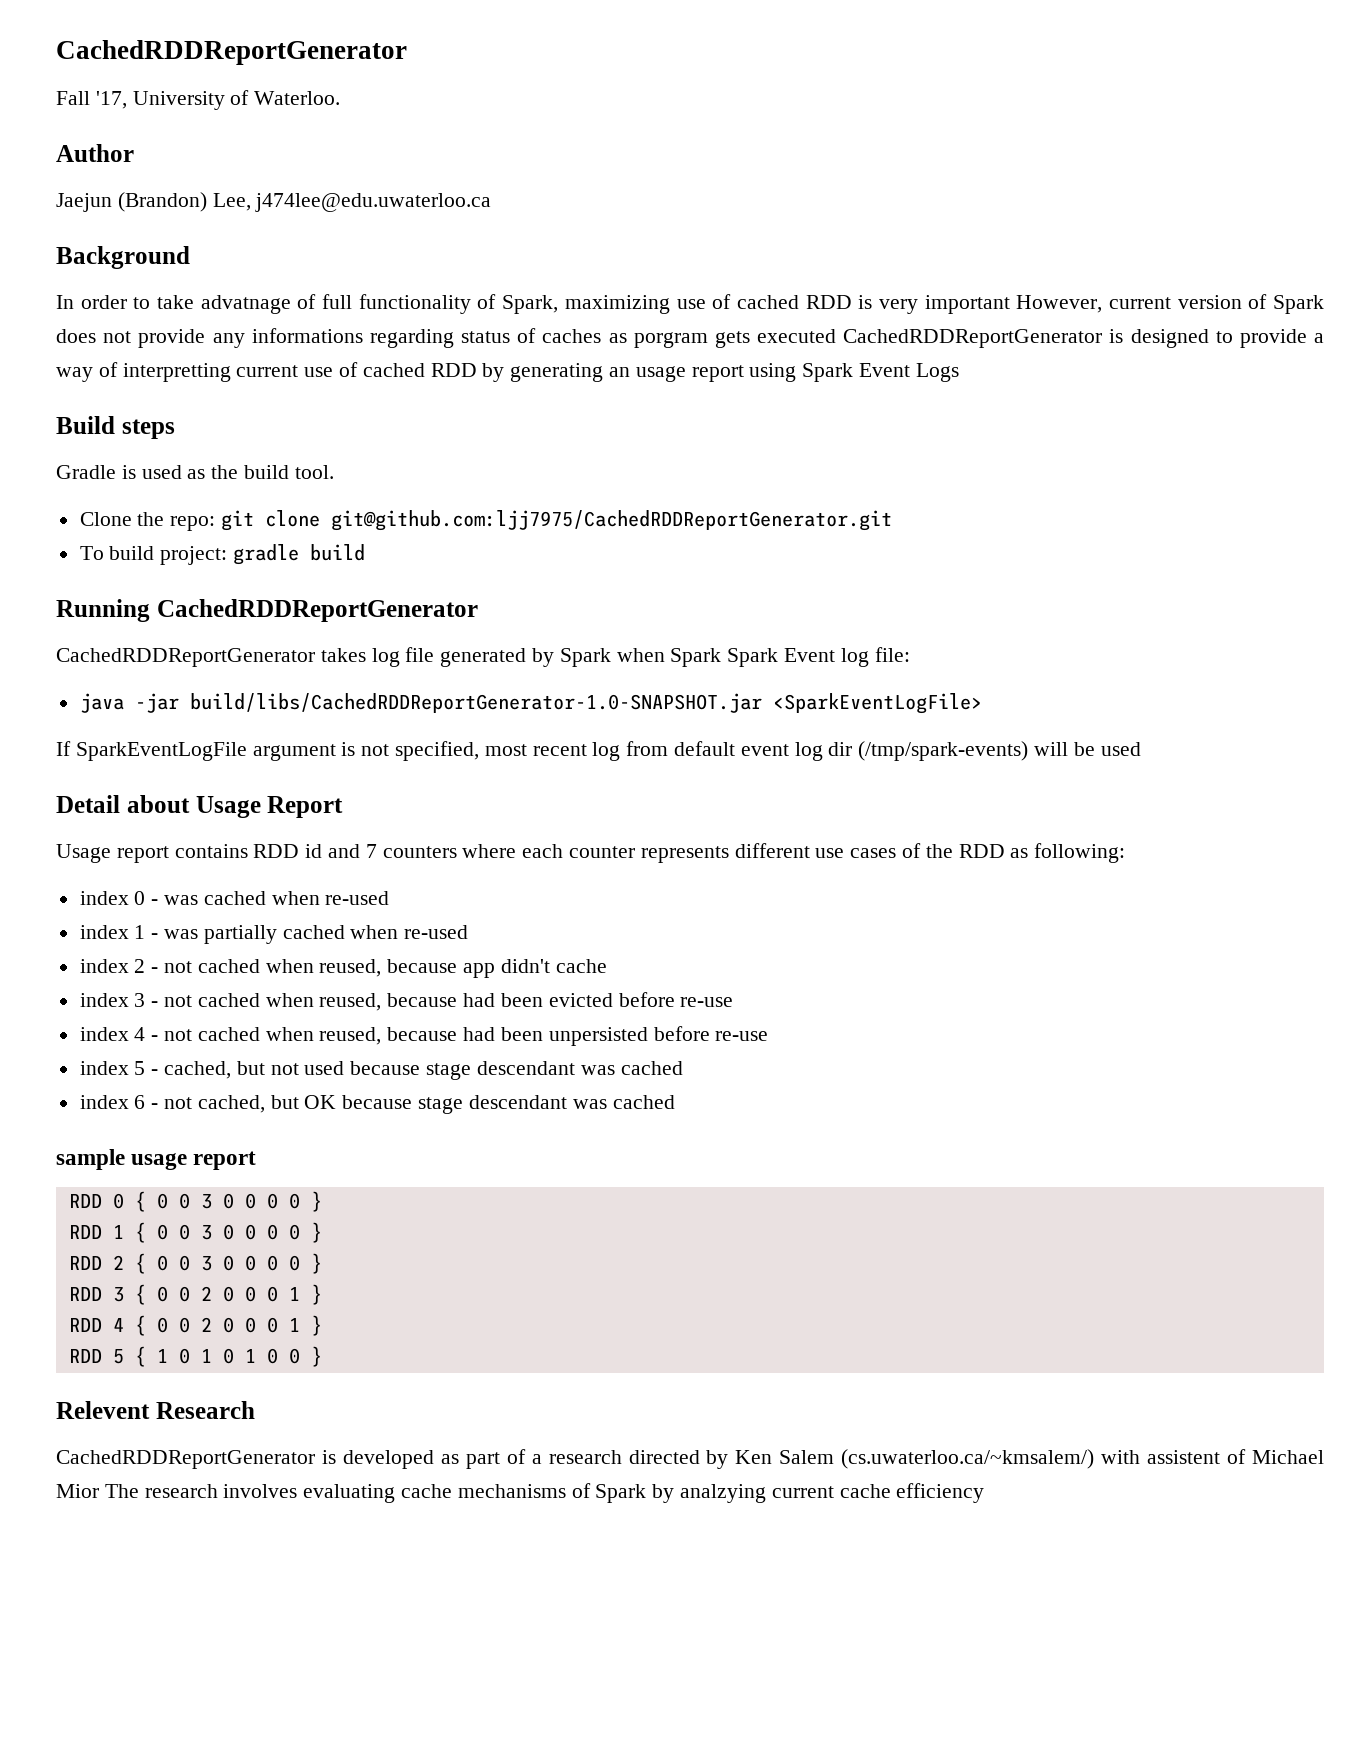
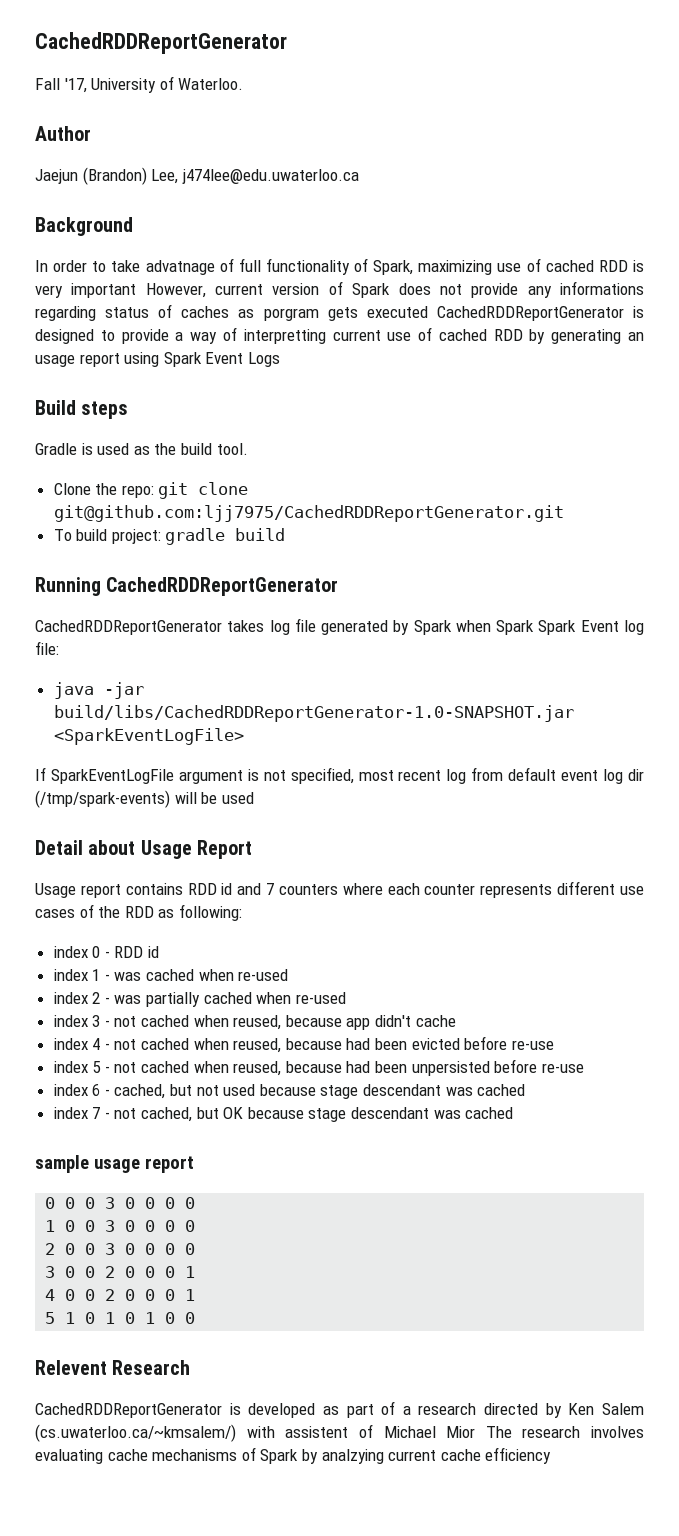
- index 0 - was cached when re-used
+ index 0 - RDD id
+ index 1 - was cached when re-used
- index 1 - was partially cached when re-used
+ index 2 - was partially cached when re-used
- index 2 - not cached when reused, because app didn't cache
+ index 3 - not cached when reused, because app didn't cache
- index 3 - not cached when reused, because had been evicted before re-use
+ index 4 - not cached when reused, because had been evicted before re-use
- index 4 - not cached when reused, because had been unpersisted before re-use
+ index 5 - not cached when reused, because had been unpersisted before re-use
- index 5 - cached, but not used because stage descendant was cached
+ index 6 - cached, but not used because stage descendant was cached
- index 6 - not cached, but OK because stage descendant was cached
+ index 7 - not cached, but OK because stage descendant was cached
- RDD 0 { 0 0 3 0 0 0 0 }
- RDD 1 { 0 0 3 0 0 0 0 }
- RDD 2 { 0 0 3 0 0 0 0 }
- RDD 3 { 0 0 2 0 0 0 1 }
- RDD 4 { 0 0 2 0 0 0 1 }
- RDD 5 { 1 0 1 0 1 0 0 }
+ 0 0 0 3 0 0 0 0
+ 1 0 0 3 0 0 0 0
+ 2 0 0 3 0 0 0 0
+ 3 0 0 2 0 0 0 1
+ 4 0 0 2 0 0 0 1
+ 5 1 0 1 0 1 0 0

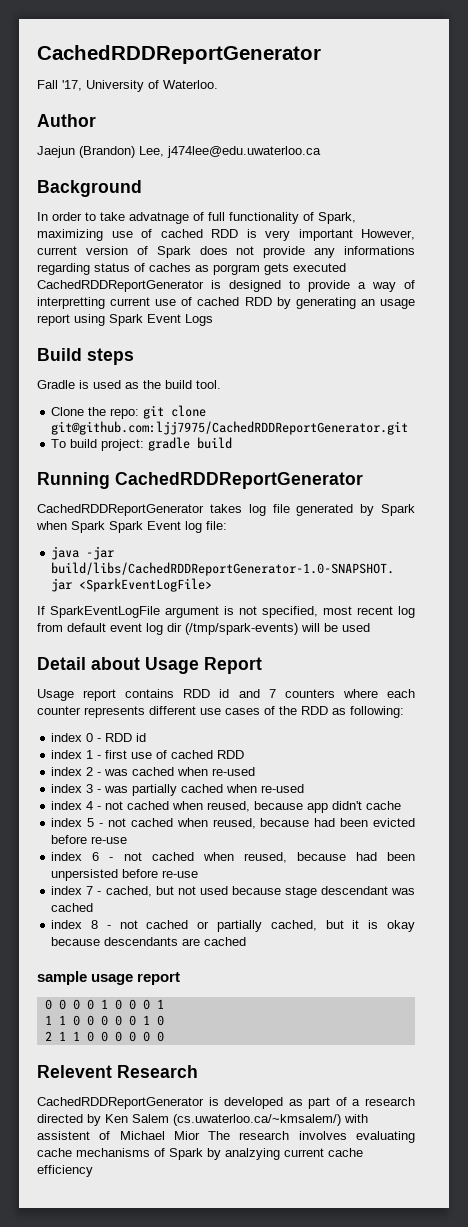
- index 1 - was cached when re-used
+ index 1 - first use of cached RDD
+ index 2 - was cached when re-used
- index 2 - was partially cached when re-used
+ index 3 - was partially cached when re-used
- index 3 - not cached when reused, because app didn't cache
+ index 4 - not cached when reused, because app didn't cache
- index 4 - not cached when reused, because had been evicted before re-use
+ index 5 - not cached when reused, because had been evicted before re-use
- index 5 - not cached when reused, because had been unpersisted before re-use
+ index 6 - not cached when reused, because had been unpersisted before re-use
- index 6 - cached, but not used because stage descendant was cached
+ index 7 - cached, but not used because stage descendant was cached
- index 7 - not cached, but OK because stage descendant was cached
+ index 8 - not cached or partially cached, but it is okay because descendants are cached
- 0 0 0 3 0 0 0 0
- 1 0 0 3 0 0 0 0
- 2 0 0 3 0 0 0 0
- 3 0 0 2 0 0 0 1
- 4 0 0 2 0 0 0 1
- 5 1 0 1 0 1 0 0
+ 0 0 0 0 1 0 0 0 1
+ 1 1 0 0 0 0 0 1 0
+ 2 1 1 0 0 0 0 0 0

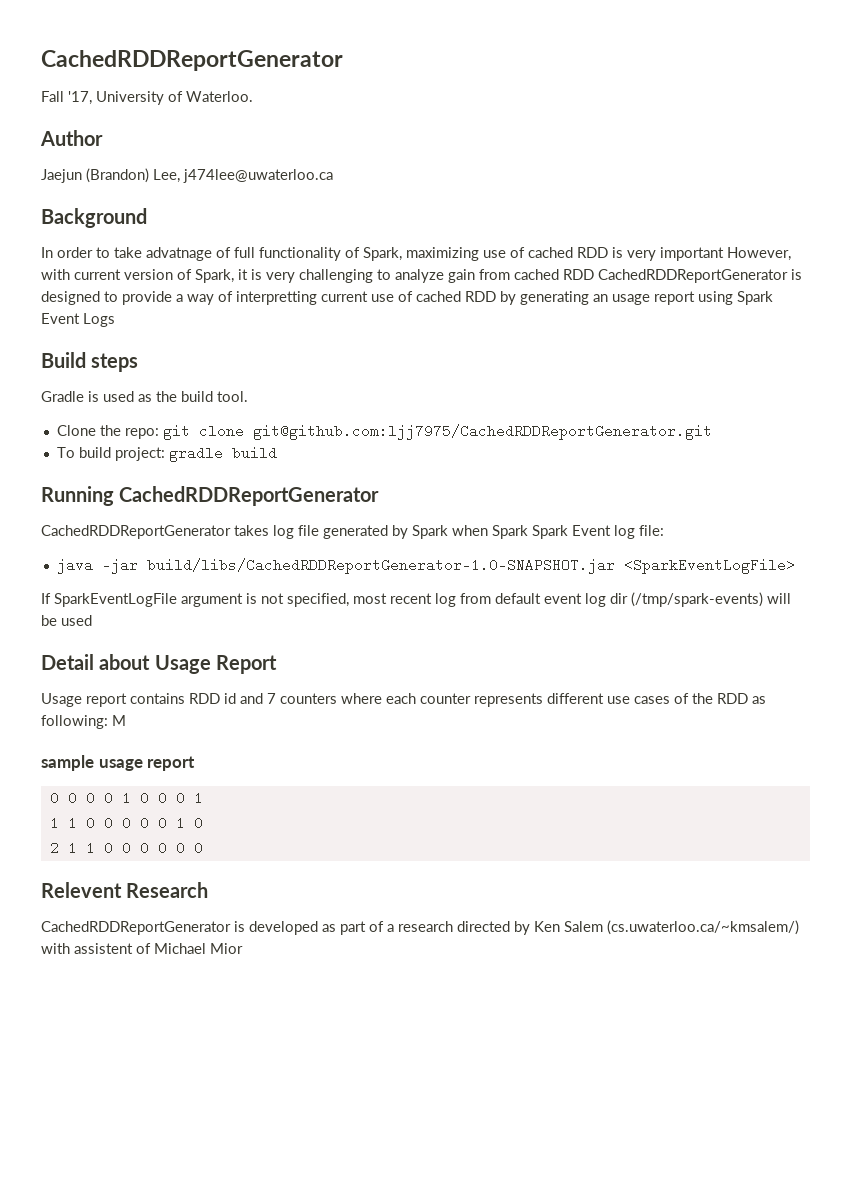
- Jaejun (Brandon) Lee, j474lee@edu.uwaterloo.ca
+ Jaejun (Brandon) Lee, j474lee@uwaterloo.ca
- In order to take advatnage of full functionality of Spark, maximizing use of cached RDD is very important However, current version of Spark does not provide any informations regarding status of caches as porgram gets executed CachedRDDReportGenerator is designed to provide a way of interpretting current use of cached RDD by generating an usage report using Spark Event Logs
+ In order to take advatnage of full functionality of Spark, maximizing use of cached RDD is very important However, with current version of Spark, it is very challenging to analyze gain from cached RDD CachedRDDReportGenerator is designed to provide a way of interpretting current use of cached RDD by generating an usage report using Spark Event Logs
- Usage report contains RDD id and 7 counters where each counter represents different use cases of the RDD as following:
- index 0 - RDD id
- index 1 - first use of cached RDD
- index 2 - was cached when re-used
- index 3 - was partially cached when re-used
- index 4 - not cached when reused, because app didn't cache
- index 5 - not cached when reused, because had been evicted before re-use
- index 6 - not cached when reused, because had been unpersisted before re-use
- index 7 - cached, but not used because stage descendant was cached
- index 8 - not cached or partially cached, but it is okay because descendants are cached
+ Usage report contains RDD id and 7 counters where each counter represents different use cases of the RDD as following: M
- CachedRDDReportGenerator is developed as part of a research directed by Ken Salem (cs.uwaterloo.ca/~kmsalem/) with assistent of Michael Mior The research involves evaluating cache mechanisms of Spark by analzying current cache efficiency
+ CachedRDDReportGenerator is developed as part of a research directed by Ken Salem (cs.uwaterloo.ca/~kmsalem/) with assistent of Michael Mior

